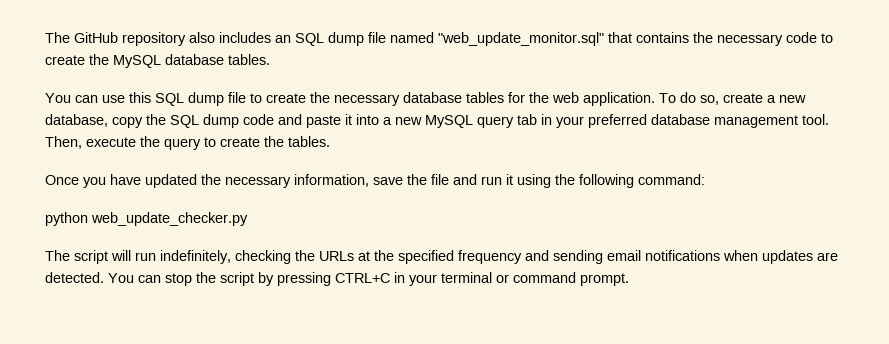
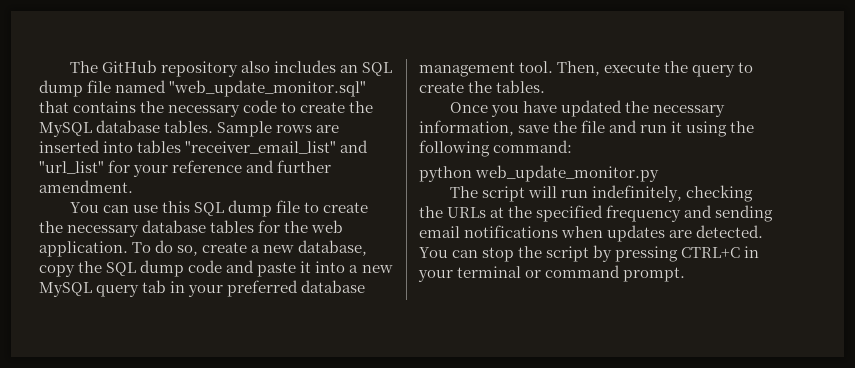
+ Sample rows are inserted into tables "receiver_email_list" and "url_list" for your reference and further amendment.
- python web_update_checker.py
+ python web_update_monitor.py

